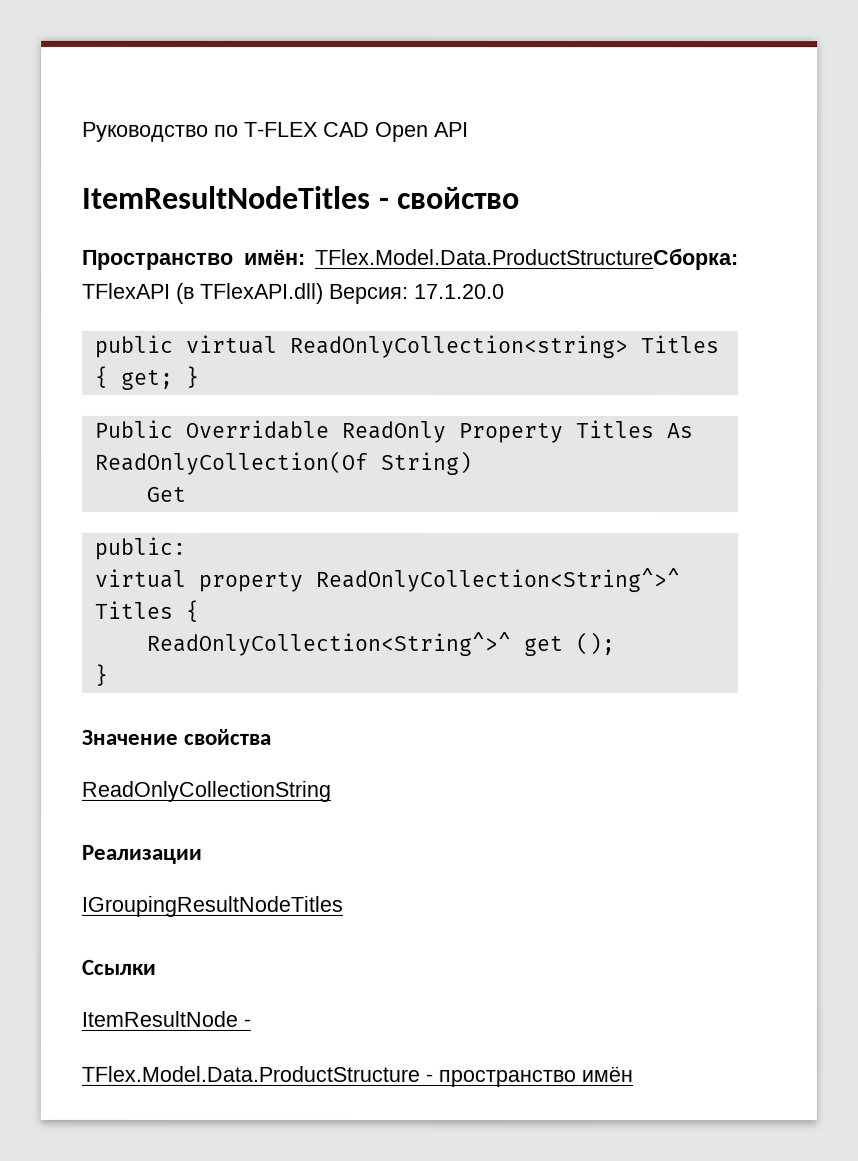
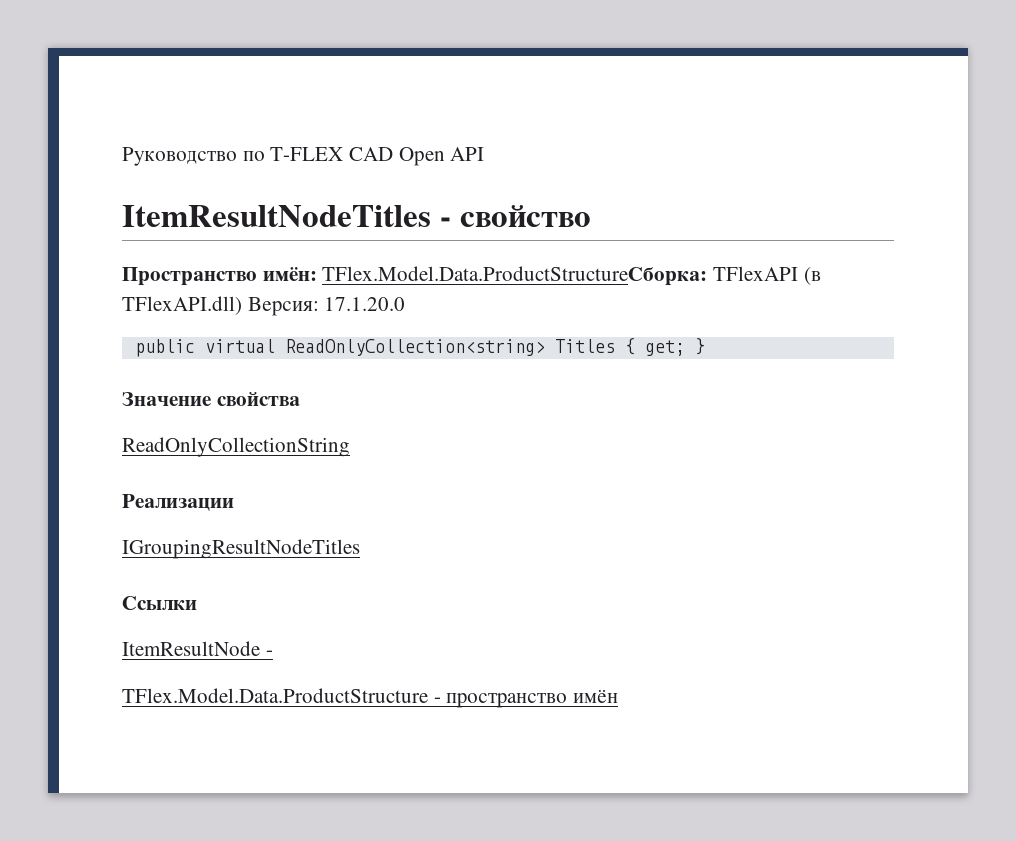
- Public Overridable ReadOnly Property Titles As ReadOnlyCollection(Of String)
- Get
- public:
- virtual property ReadOnlyCollection<String^>^ Titles {
- ReadOnlyCollection<String^>^ get ();
- }

